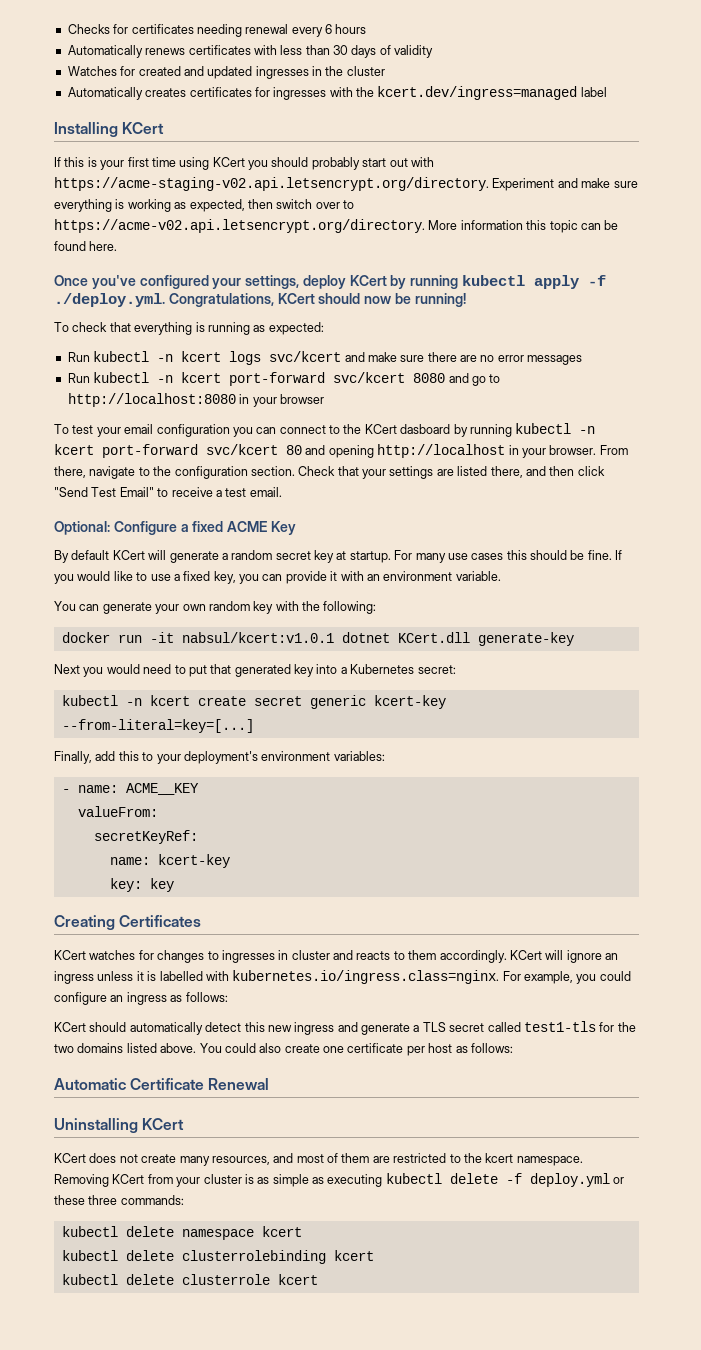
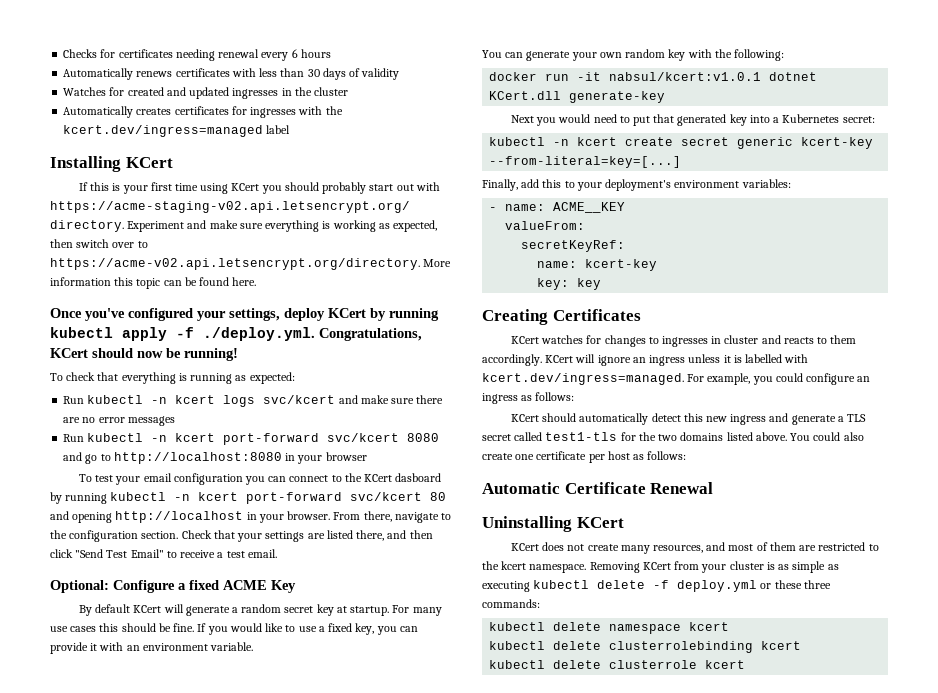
- KCert will ignore an ingress unless it is labelled with kubernetes.io/ingress.class=nginx. For example, you could configure an ingress as follows:
+ KCert will ignore an ingress unless it is labelled with kcert.dev/ingress=managed. For example, you could configure an ingress as follows:

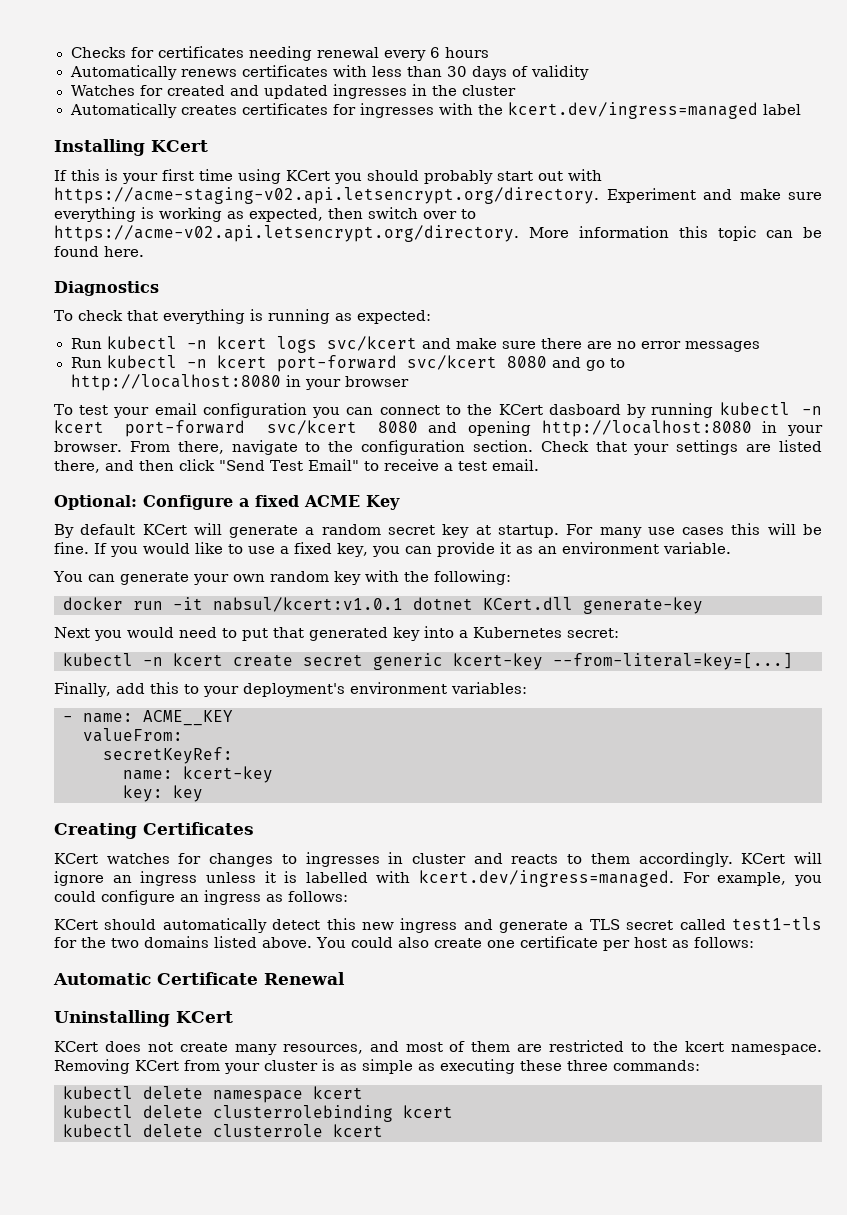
- Once you've configured your settings, deploy KCert by running kubectl apply -f ./deploy.yml. Congratulations, KCert should now be running!
+ Diagnostics
- To test your email configuration you can connect to the KCert dasboard by running kubectl -n kcert port-forward svc/kcert 80 and opening http://localhost in your browser.
+ To test your email configuration you can connect to the KCert dasboard by running kubectl -n kcert port-forward svc/kcert 8080 and opening http://localhost:8080 in your browser.
- For many use cases this should be fine.
+ For many use cases this will be fine.
- If you would like to use a fixed key, you can provide it with an environment variable.
+ If you would like to use a fixed key, you can provide it as an environment variable.
- Removing KCert from your cluster is as simple as executing kubectl delete -f deploy.yml or these three commands:
+ Removing KCert from your cluster is as simple as executing these three commands:

